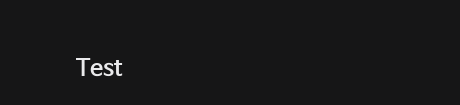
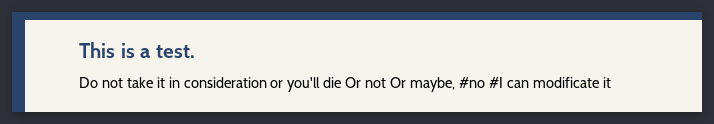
- Test
+ This is a test.
+ Do not take it in consideration or you'll die Or not Or maybe, #no #I can modificate it

